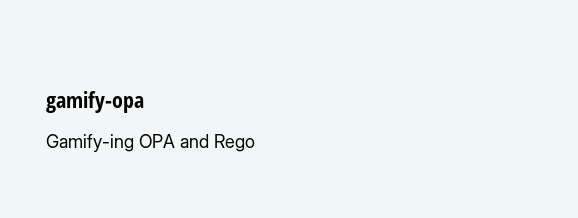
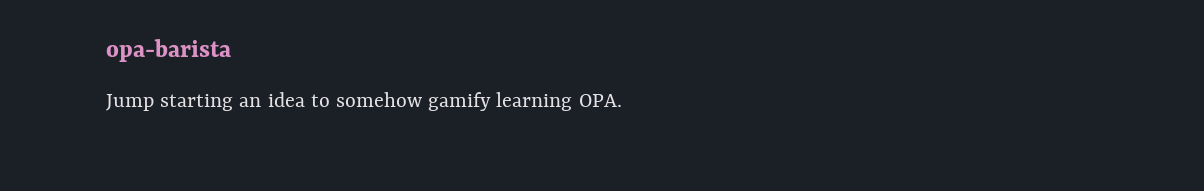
- gamify-opa
- Gamify-ing OPA and Rego
+ opa-barista
+ Jump starting an idea to somehow gamify learning OPA.

